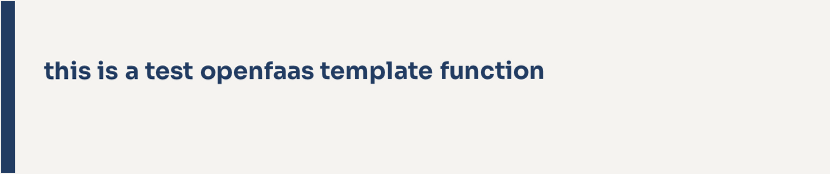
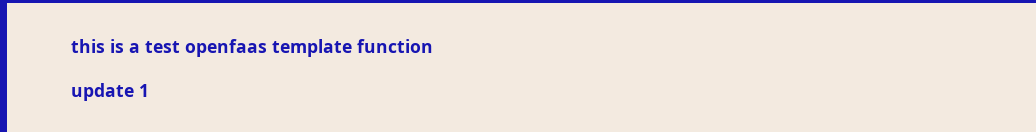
+ update 1

